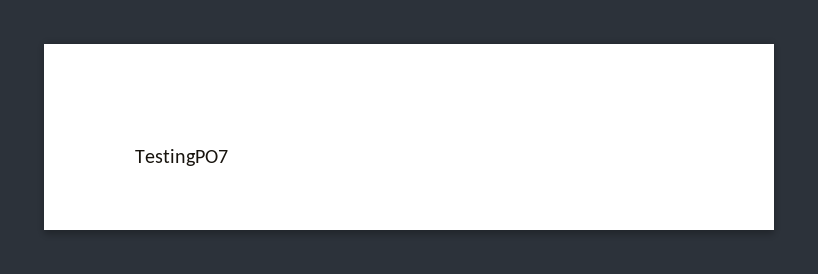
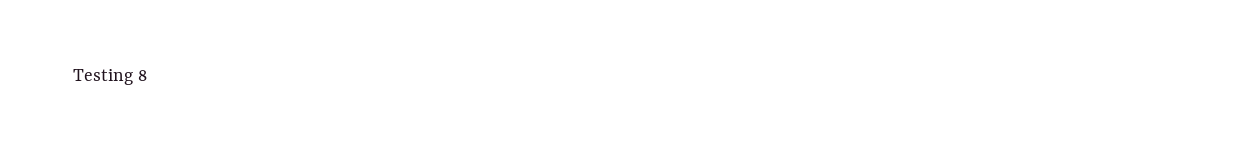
- TestingPO7
+ Testing 8

